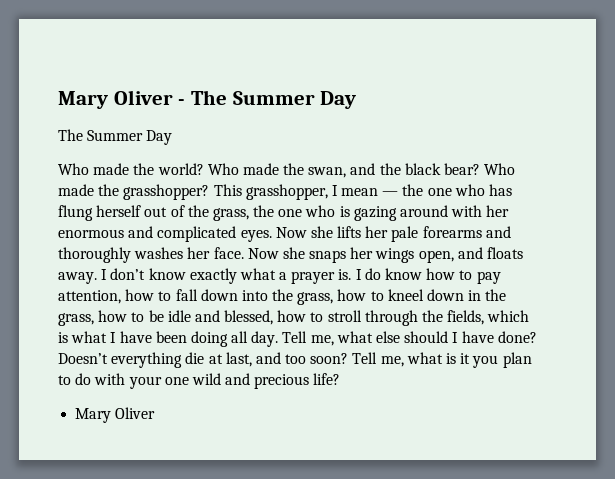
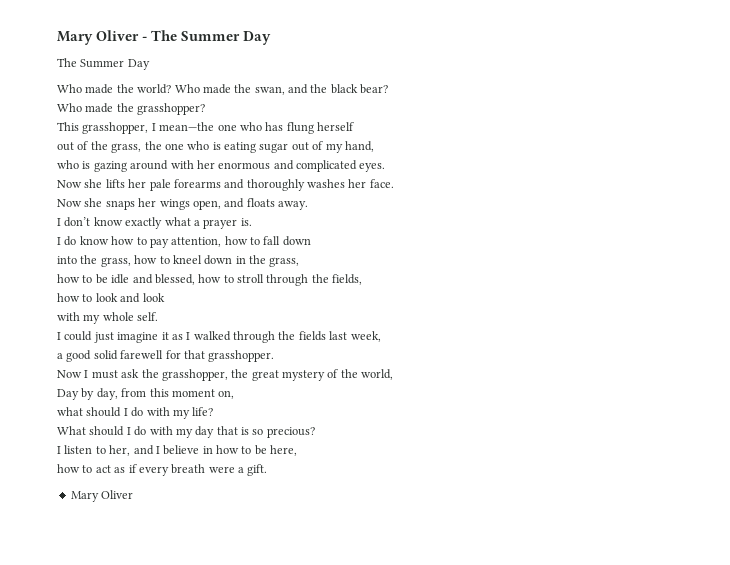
- Who made the swan, and the black bear? Who made the grasshopper? This grasshopper, I mean — the one who has flung herself out of the grass, the one who is gazing around with her enormous and complicated eyes. Now she lifts her pale forearms and thoroughly washes her face. Now she snaps her wings open, and floats away. I don’t know exactly what a prayer is. I do know how to pay attention, how to fall down into the grass, how to kneel down in the grass, how to be idle and blessed, how to stroll through the fields, which is what I have been doing all day. Tell me, what else should I have done? Doesn’t everything die at last, and too soon? Tell me, what is it you plan to do with your one wild and precious life?
+ Who made the swan, and the black bear?
+ Who made the grasshopper?
+ This grasshopper, I mean—the one who has flung herself
+ out of the grass, the one who is eating sugar out of my hand,
+ who is gazing around with her enormous and complicated eyes.
+ Now she lifts her pale forearms and thoroughly washes her face.
+ Now she snaps her wings open, and floats away.
+ I don’t know exactly what a prayer is.
+ I do know how to pay attention, how to fall down
+ into the grass, how to kneel down in the grass,
+ how to be idle and blessed, how to stroll through the fields,
+ how to look and look
+ with my whole self.
+ I could just imagine it as I walked through the fields last week,
+ a good solid farewell for that grasshopper.
+ Now I must ask the grasshopper, the great mystery of the world,
+ Day by day, from this moment on,
+ what should I do with my life?
+ What should I do with my day that is so precious?
+ I listen to her, and I believe in how to be here,
+ how to act as if every breath were a gift.

